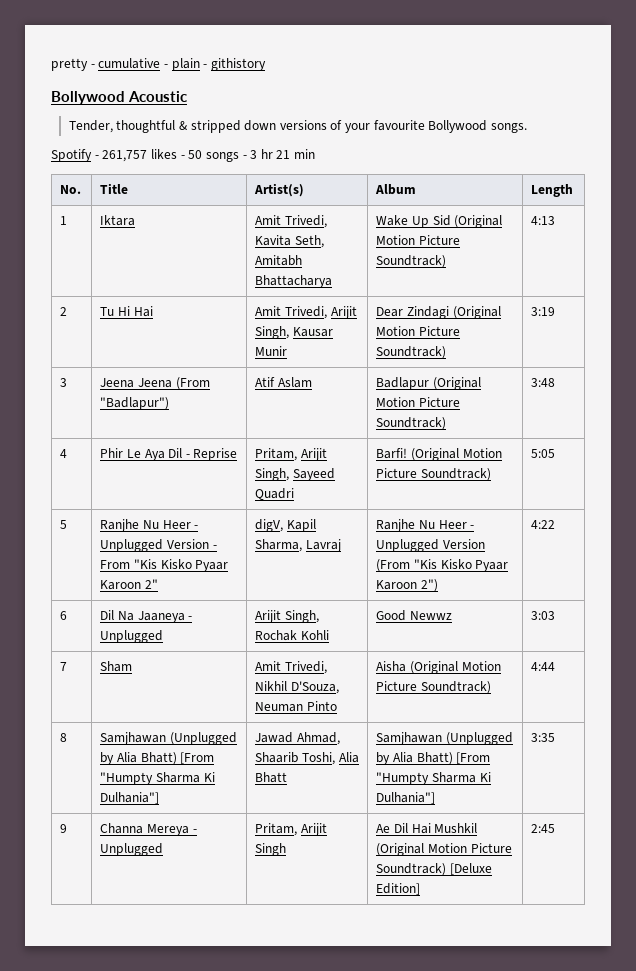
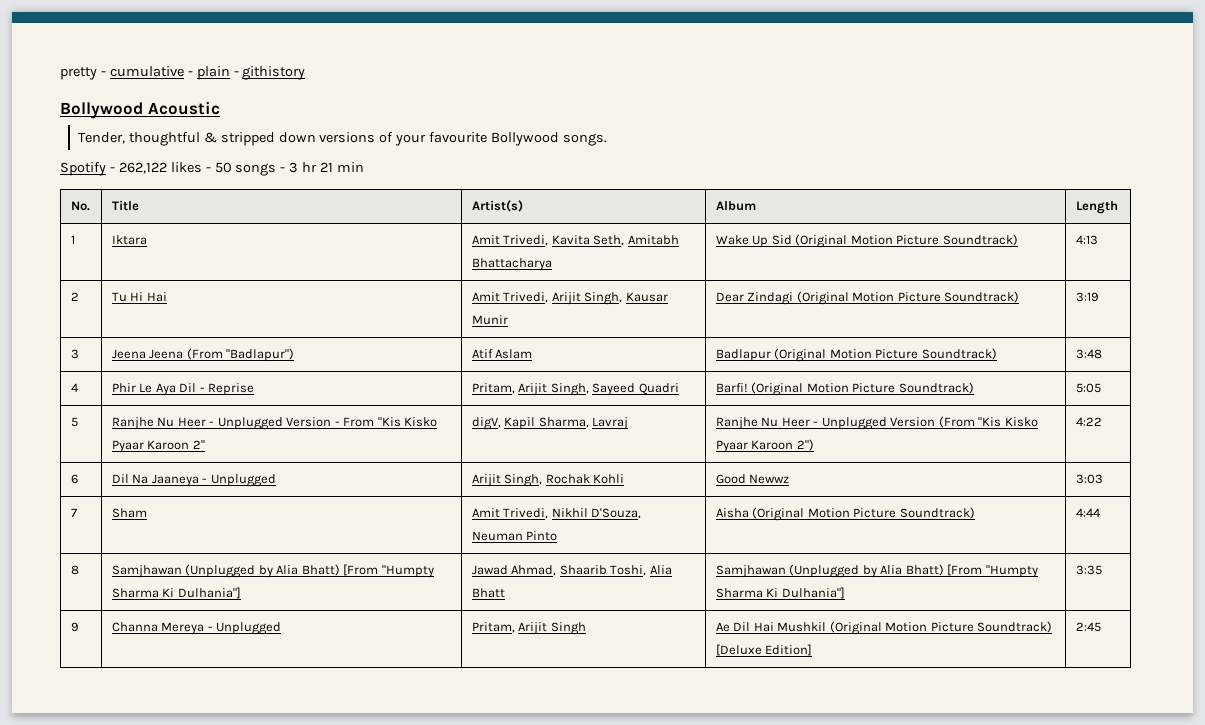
- Spotify - 261,757 likes - 50 songs - 3 hr 21 min
+ Spotify - 262,122 likes - 50 songs - 3 hr 21 min

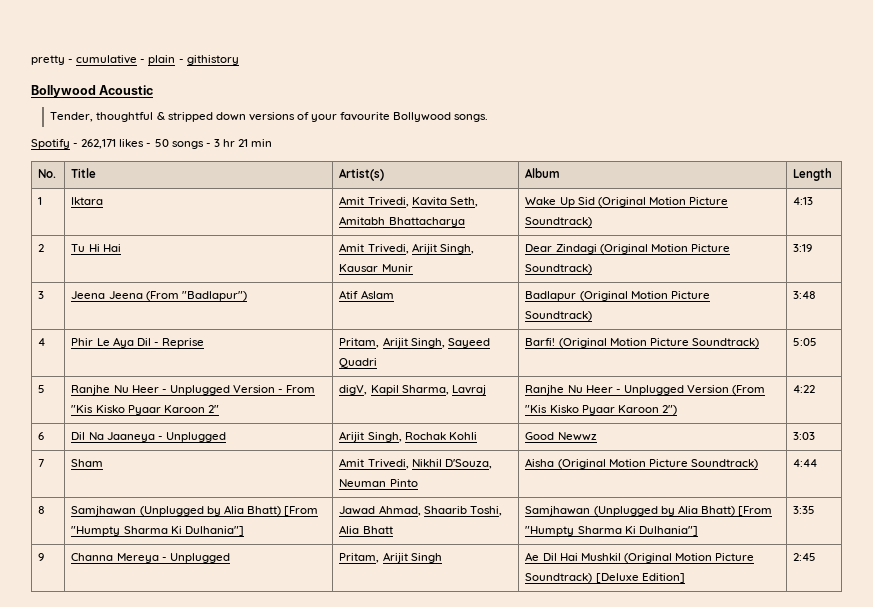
- Spotify - 262,122 likes - 50 songs - 3 hr 21 min
+ Spotify - 262,171 likes - 50 songs - 3 hr 21 min

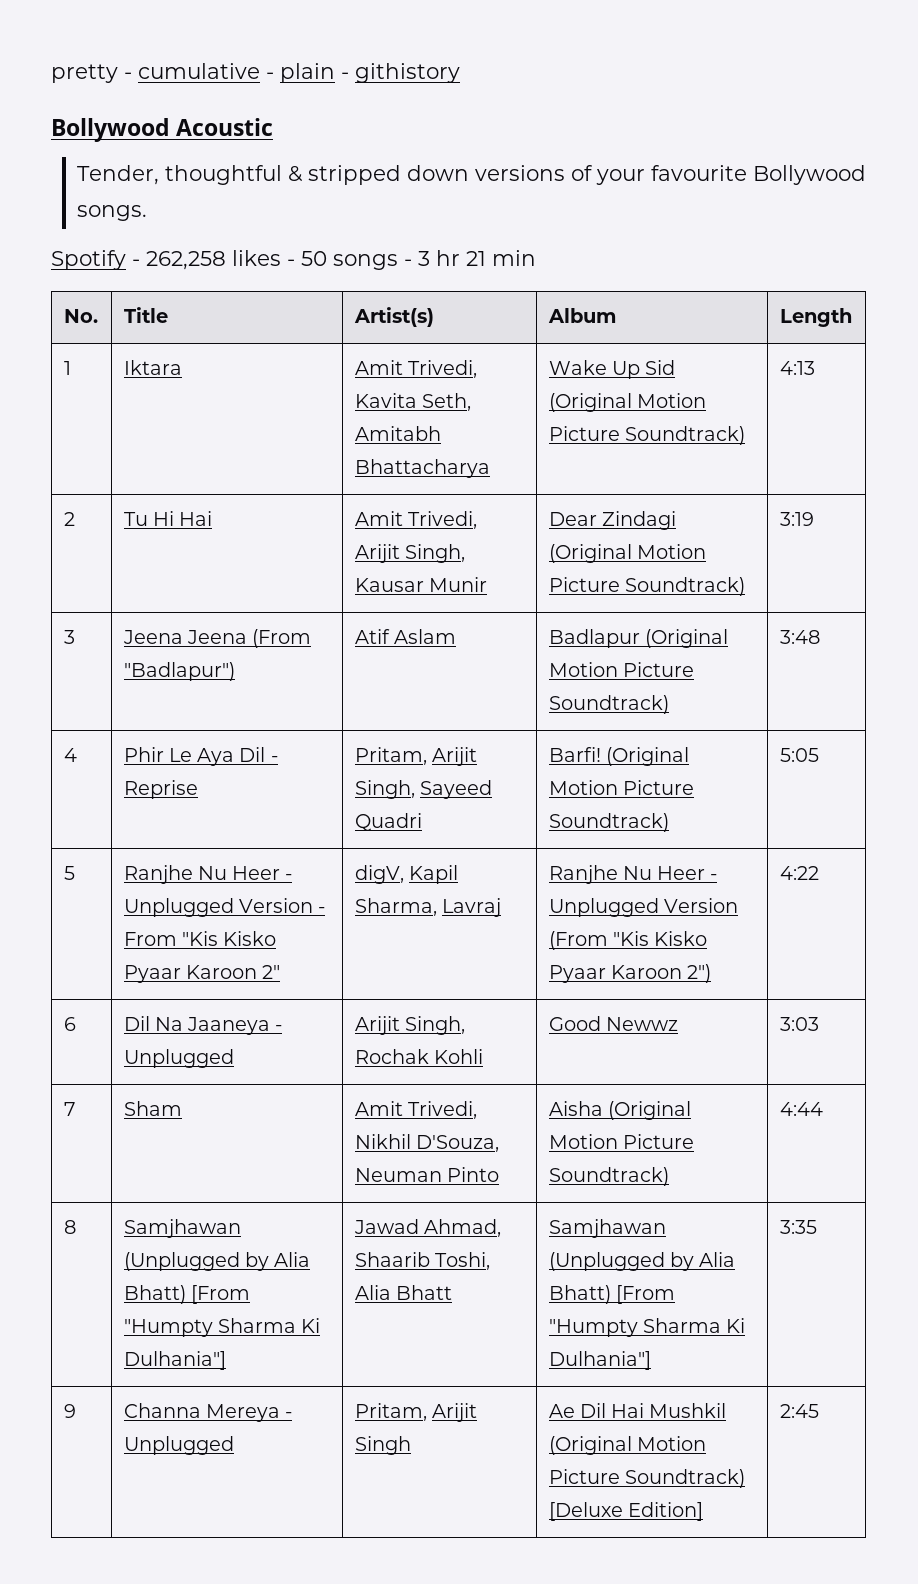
- Spotify - 262,171 likes - 50 songs - 3 hr 21 min
+ Spotify - 262,258 likes - 50 songs - 3 hr 21 min

